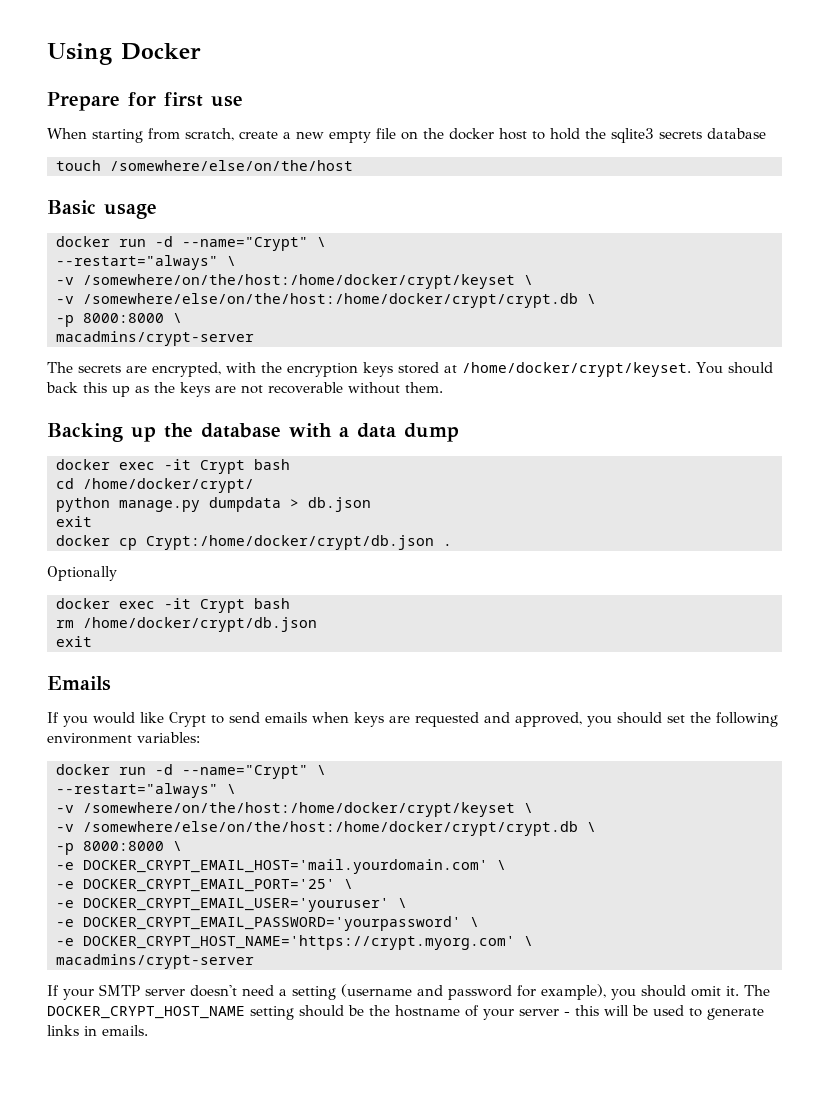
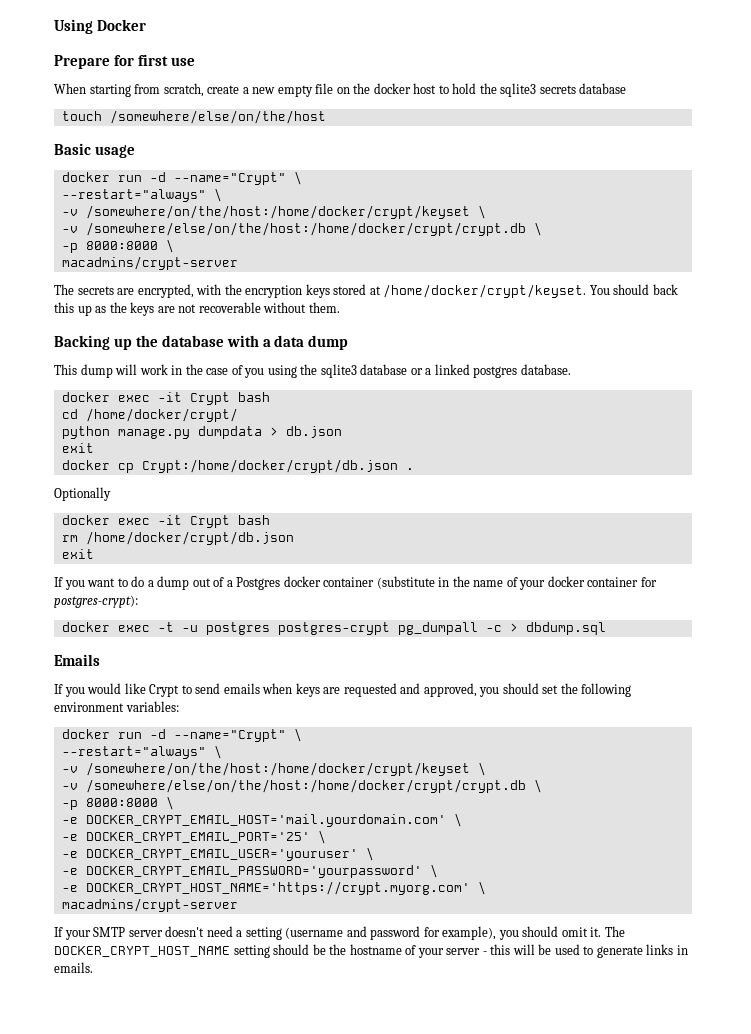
+ This dump will work in the case of you using the sqlite3 database or a linked postgres database.
+ If you want to do a dump out of a Postgres docker container (substitute in the name of your docker container for postgres-crypt):
+ docker exec -t -u postgres postgres-crypt pg_dumpall -c > dbdump.sql

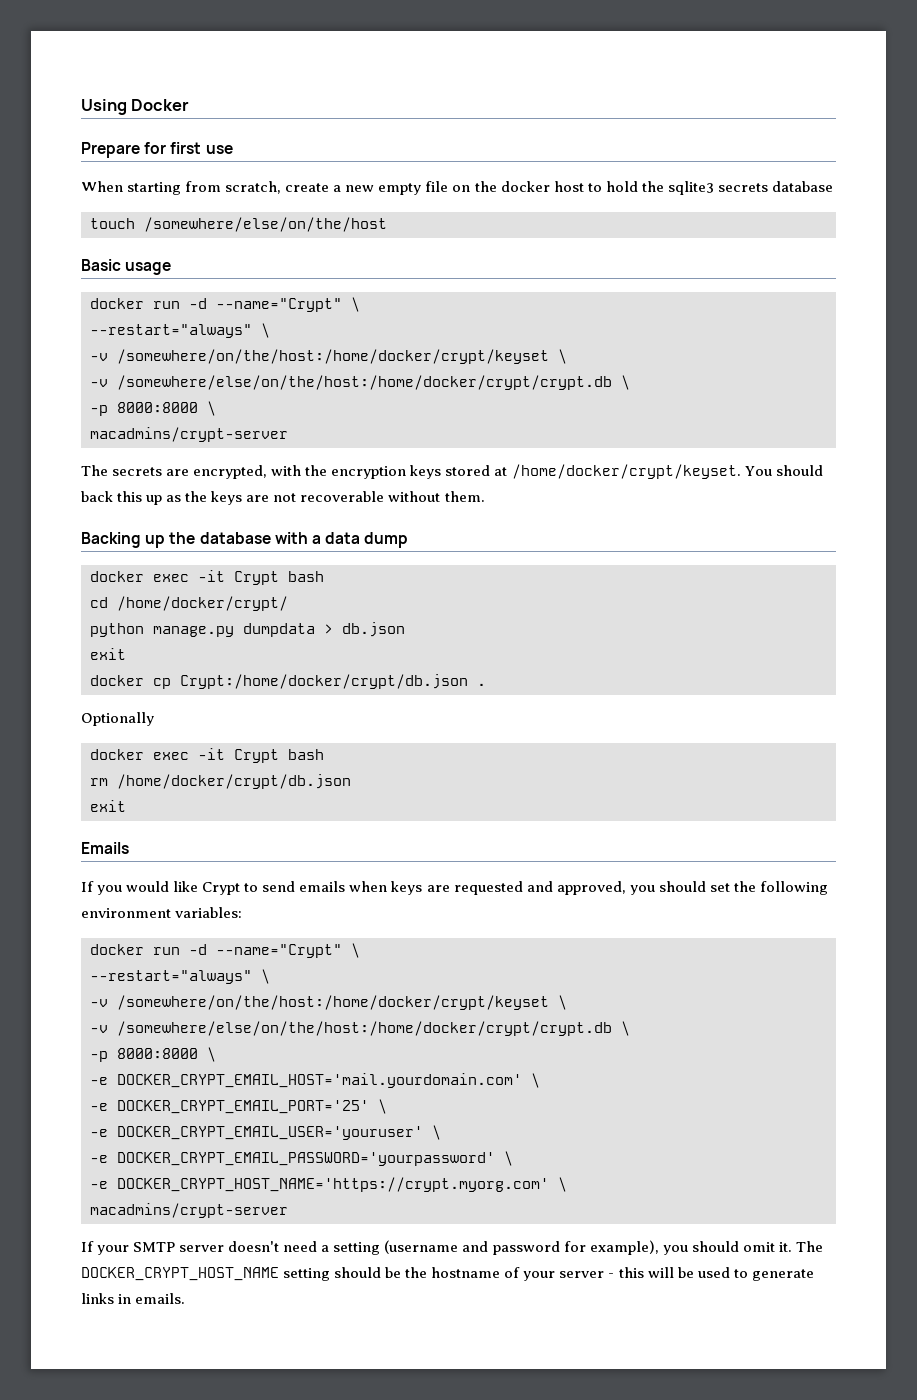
- This dump will work in the case of you using the sqlite3 database or a linked postgres database.
- If you want to do a dump out of a Postgres docker container (substitute in the name of your docker container for postgres-crypt):
- docker exec -t -u postgres postgres-crypt pg_dumpall -c > dbdump.sql

